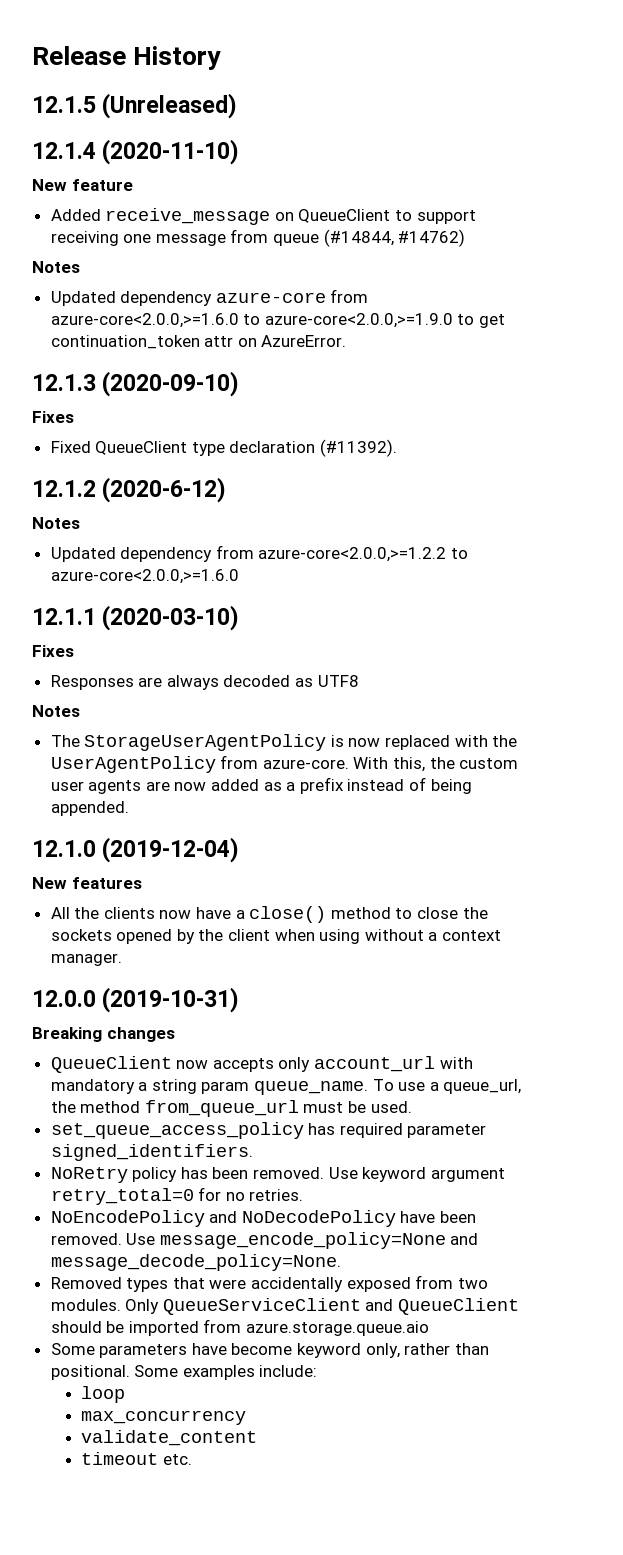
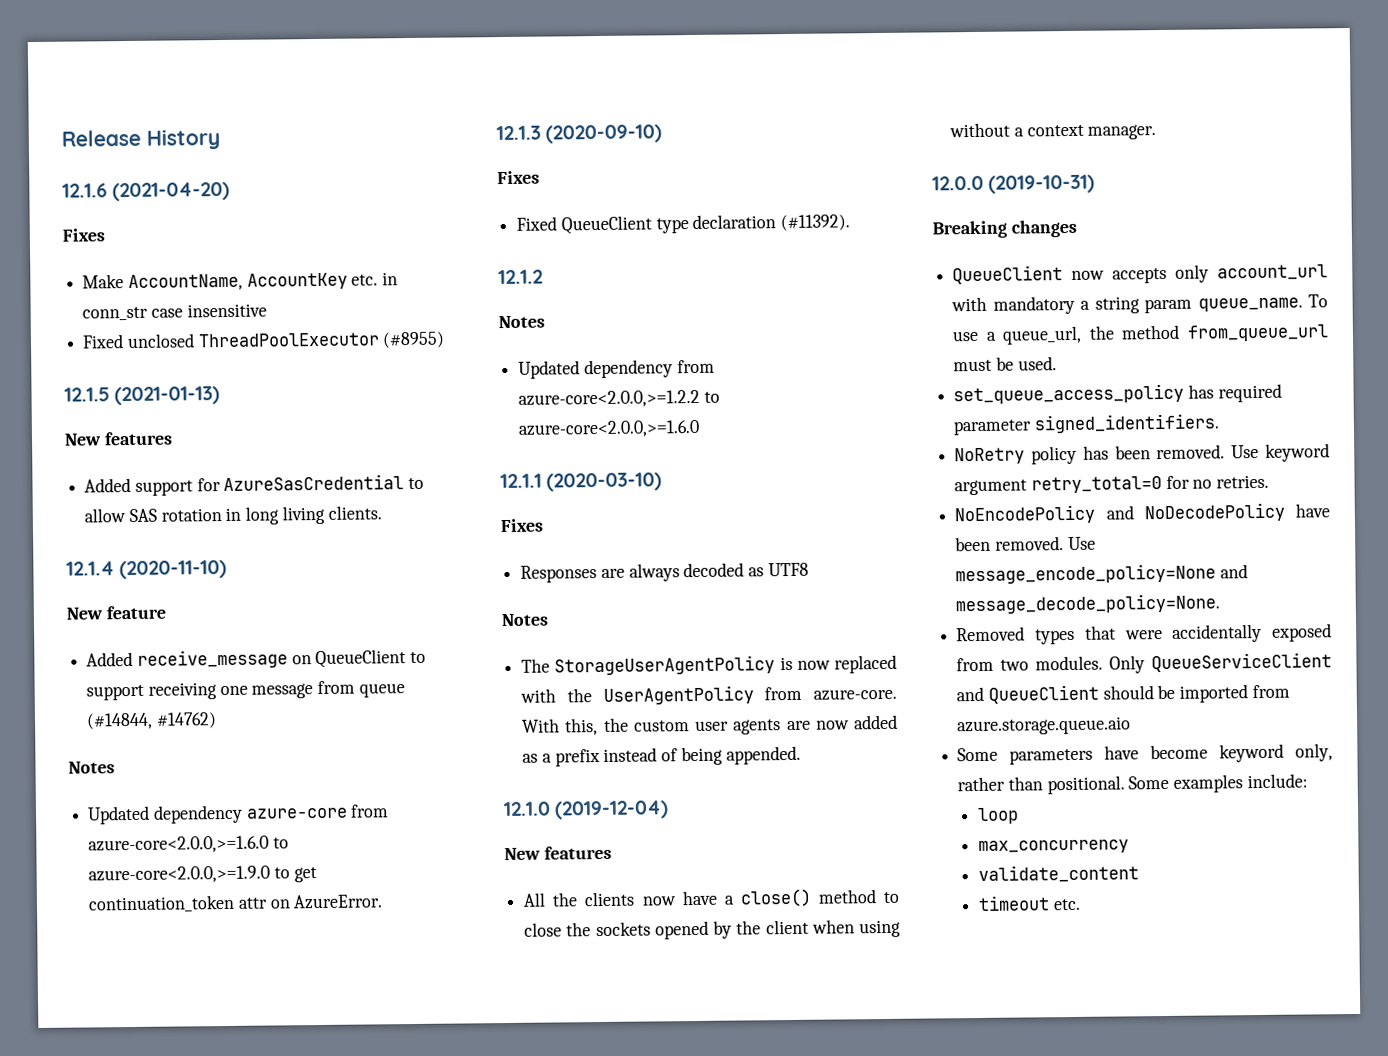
- 12.1.5 (Unreleased)
+ 12.1.6 (2021-04-20)
+ Fixes
+ Make AccountName, AccountKey etc. in conn_str case insensitive
+ Fixed unclosed ThreadPoolExecutor (#8955)
+ 12.1.5 (2021-01-13)
+ New features
+ Added support for AzureSasCredential to allow SAS rotation in long living clients.
- 12.1.2 (2020-6-12)
+ 12.1.2

